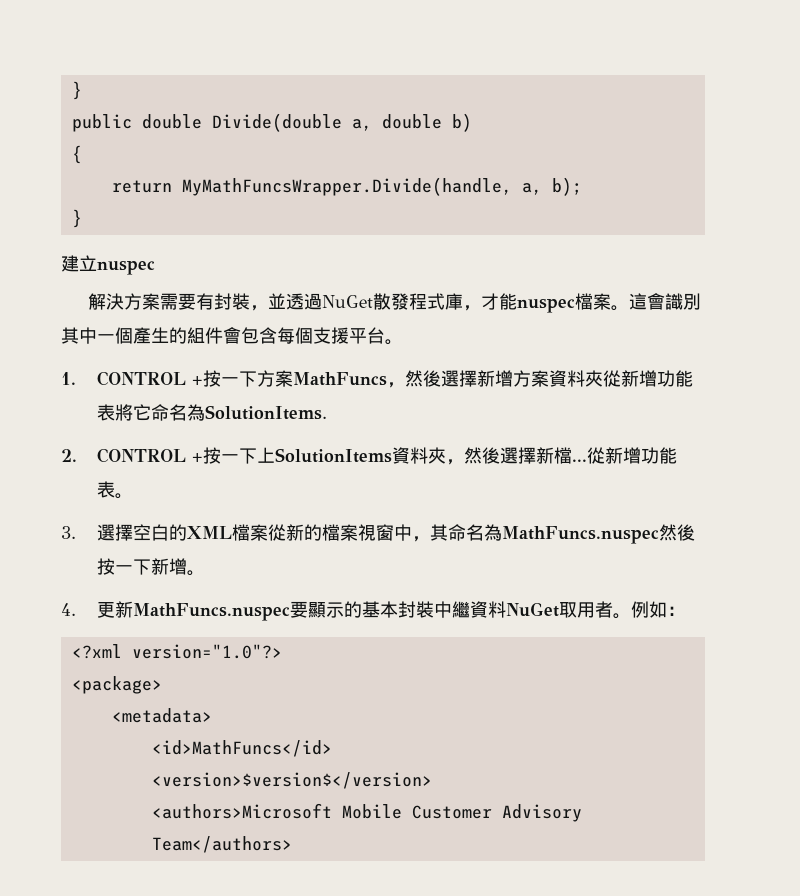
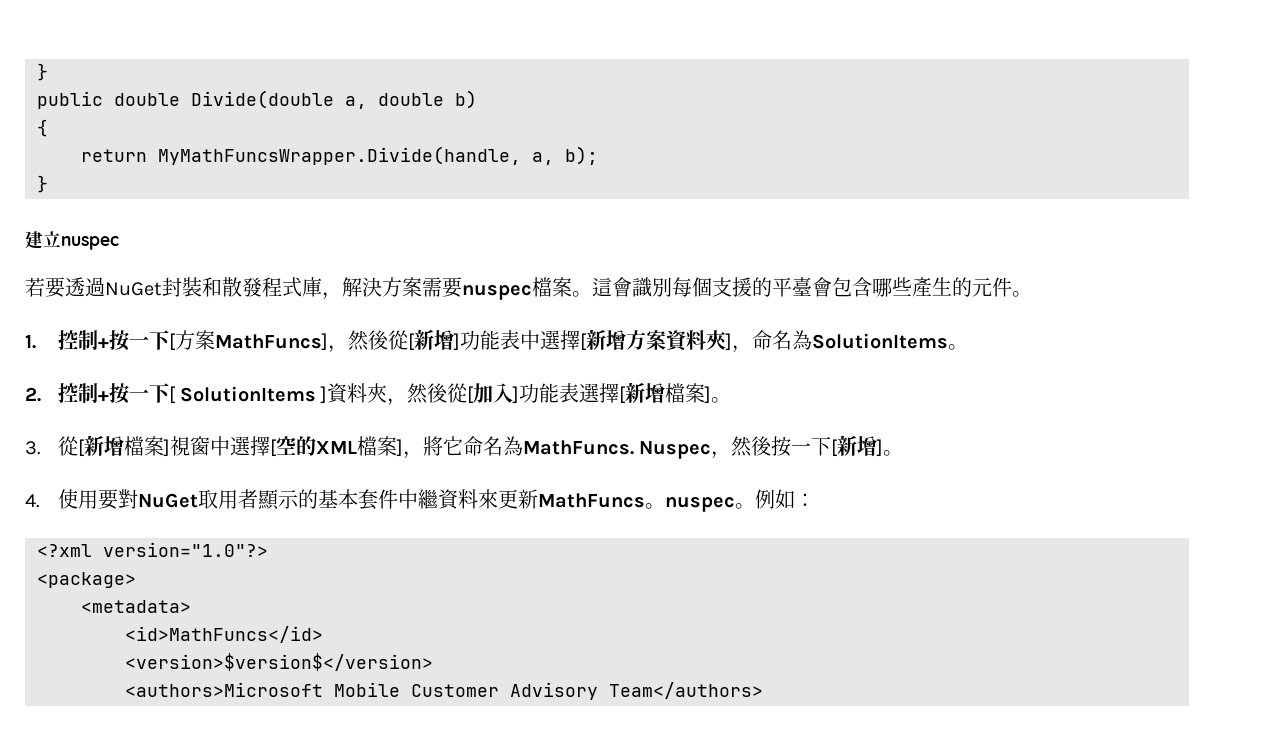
- 解決方案需要有封裝，並透過NuGet散發程式庫，才能nuspec檔案。
+ 若要透過NuGet封裝和散發程式庫，解決方案需要nuspec檔案。
- 這會識別其中一個產生的組件會包含每個支援平台。
+ 這會識別每個支援的平臺會包含哪些產生的元件。
- 1. CONTROL +按一下方案MathFuncs，然後選擇新增方案資料夾從新增功能表將它命名為SolutionItems.
+ 1.控制+按一下[方案MathFuncs]，然後從[新增]功能表中選擇[新增方案資料夾]，命名為SolutionItems。
- 2. CONTROL +按一下上SolutionItems資料夾，然後選擇新檔...從新增功能表。
- 3.選擇空白的XML檔案從新的檔案視窗中，其命名為MathFuncs.nuspec然後按一下新增。
- 4.更新MathFuncs.nuspec要顯示的基本封裝中繼資料NuGet取用者。
+ 2.控制+按一下[ SolutionItems ]資料夾，然後從[加入]功能表選擇[新增檔案]。
+ 3.從[新增檔案]視窗中選擇[空的XML檔案]，將它命名為MathFuncs. Nuspec，然後按一下[新增]。
+ 4.使用要對NuGet取用者顯示的基本套件中繼資料來更新MathFuncs。nuspec。

